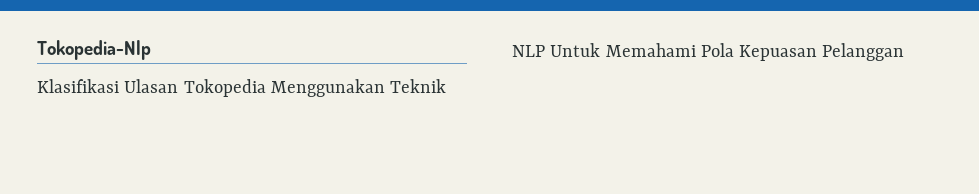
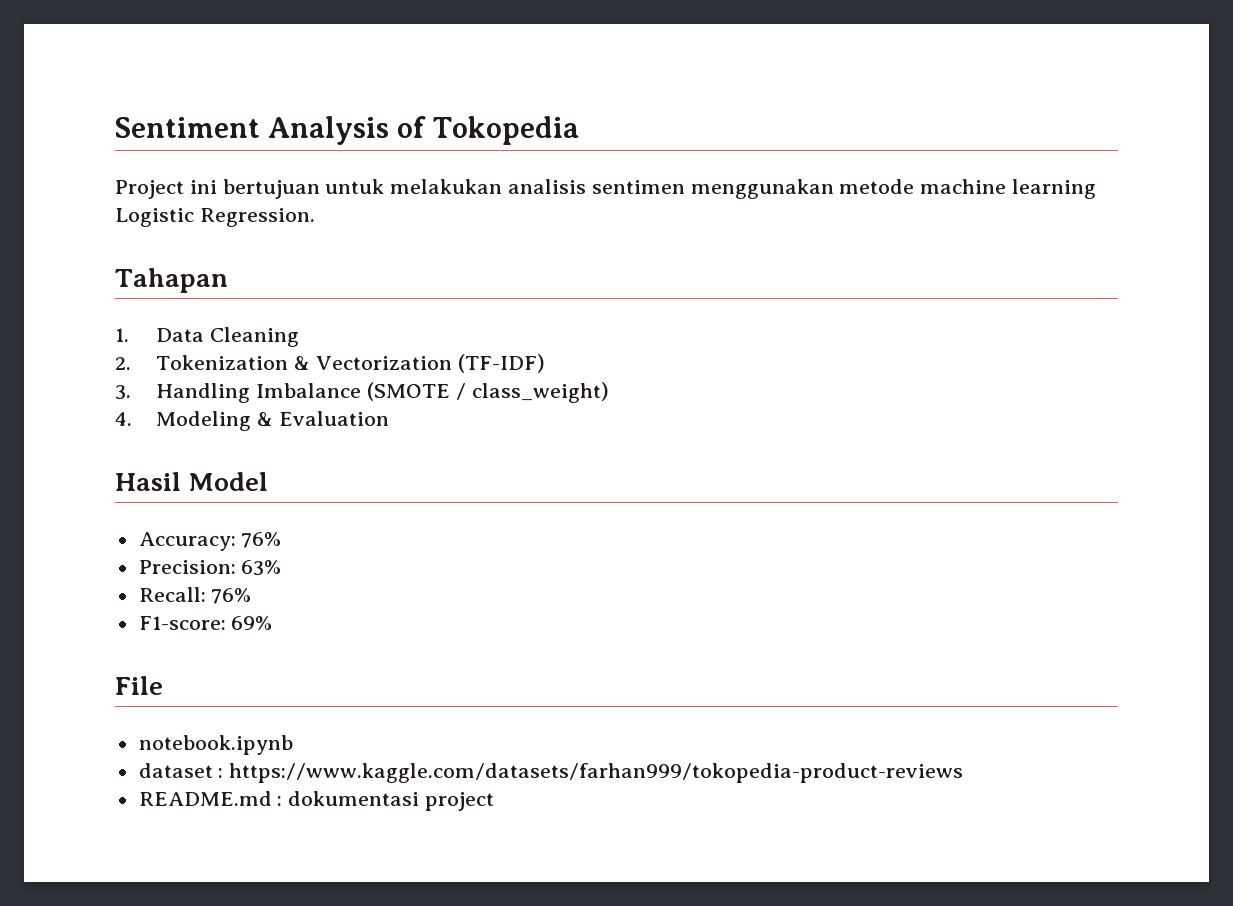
- Tokopedia-Nlp
- Klasifikasi Ulasan Tokopedia Menggunakan Teknik NLP Untuk Memahami Pola Kepuasan Pelanggan
+ Sentiment Analysis of Tokopedia
+ Project ini bertujuan untuk melakukan analisis sentimen menggunakan metode machine learning Logistic Regression.
+ Tahapan
+ 1. Data Cleaning
+ 2. Tokenization & Vectorization (TF-IDF)
+ 3. Handling Imbalance (SMOTE / class_weight)
+ 4. Modeling & Evaluation
+ Hasil Model
+ Accuracy: 76%
+ Precision: 63%
+ Recall: 76%
+ F1-score: 69%
+ File
+ notebook.ipynb
+ dataset : https://www.kaggle.com/datasets/farhan999/tokopedia-product-reviews
+ README.md : dokumentasi project

